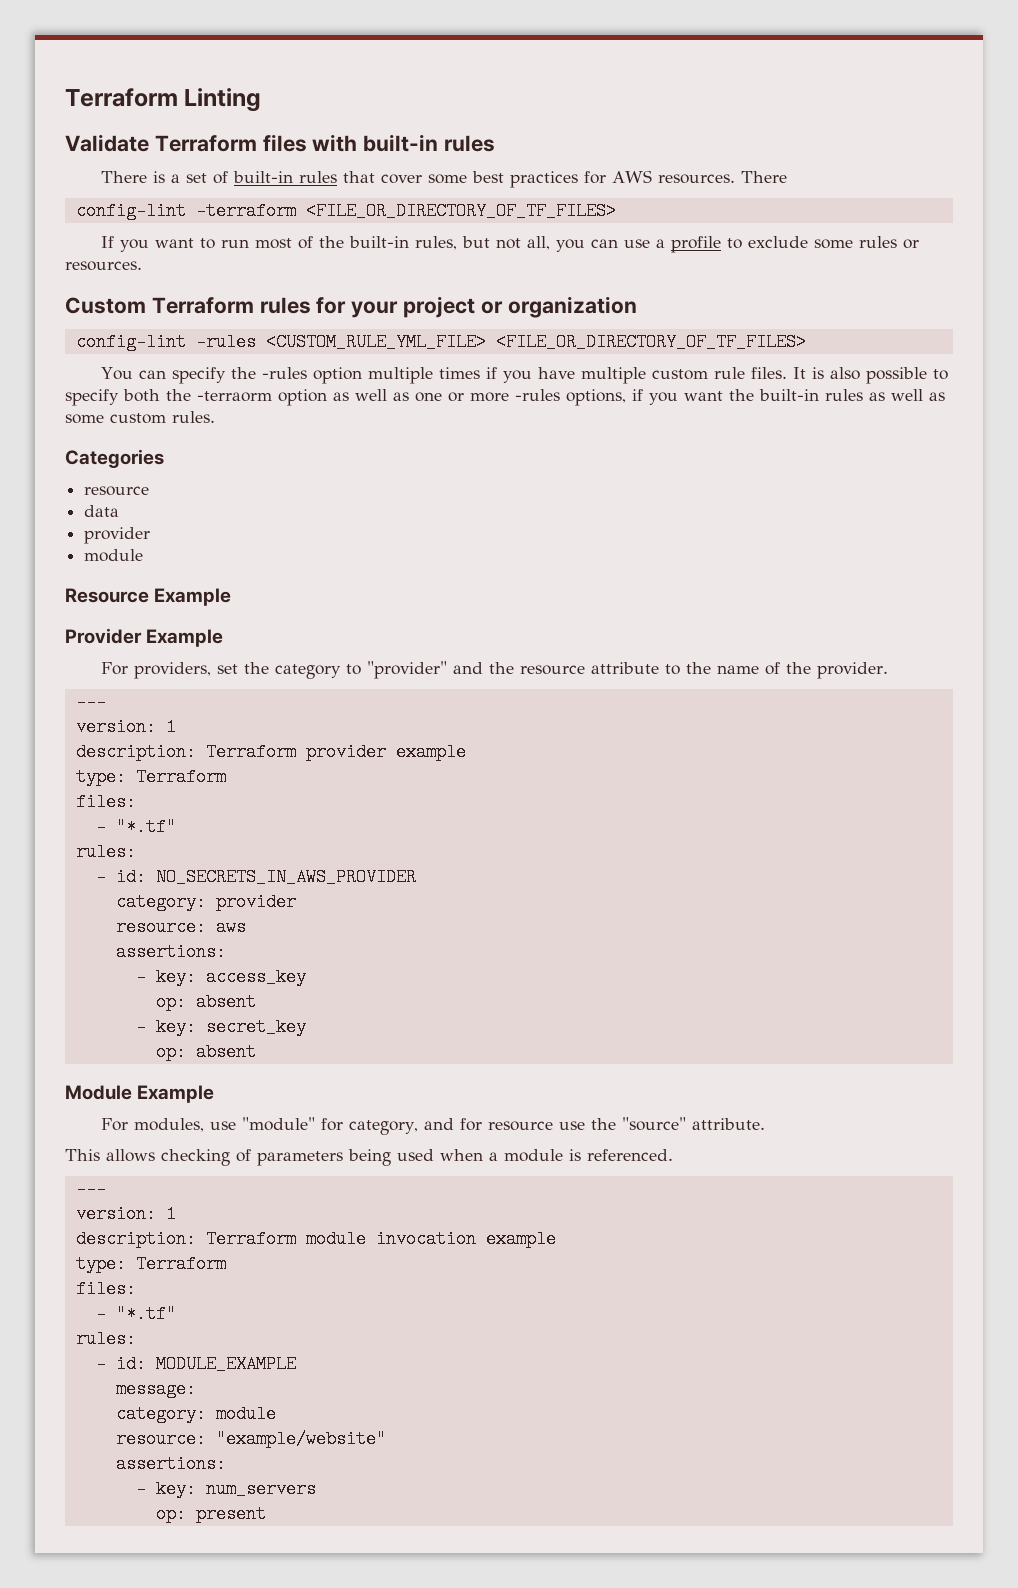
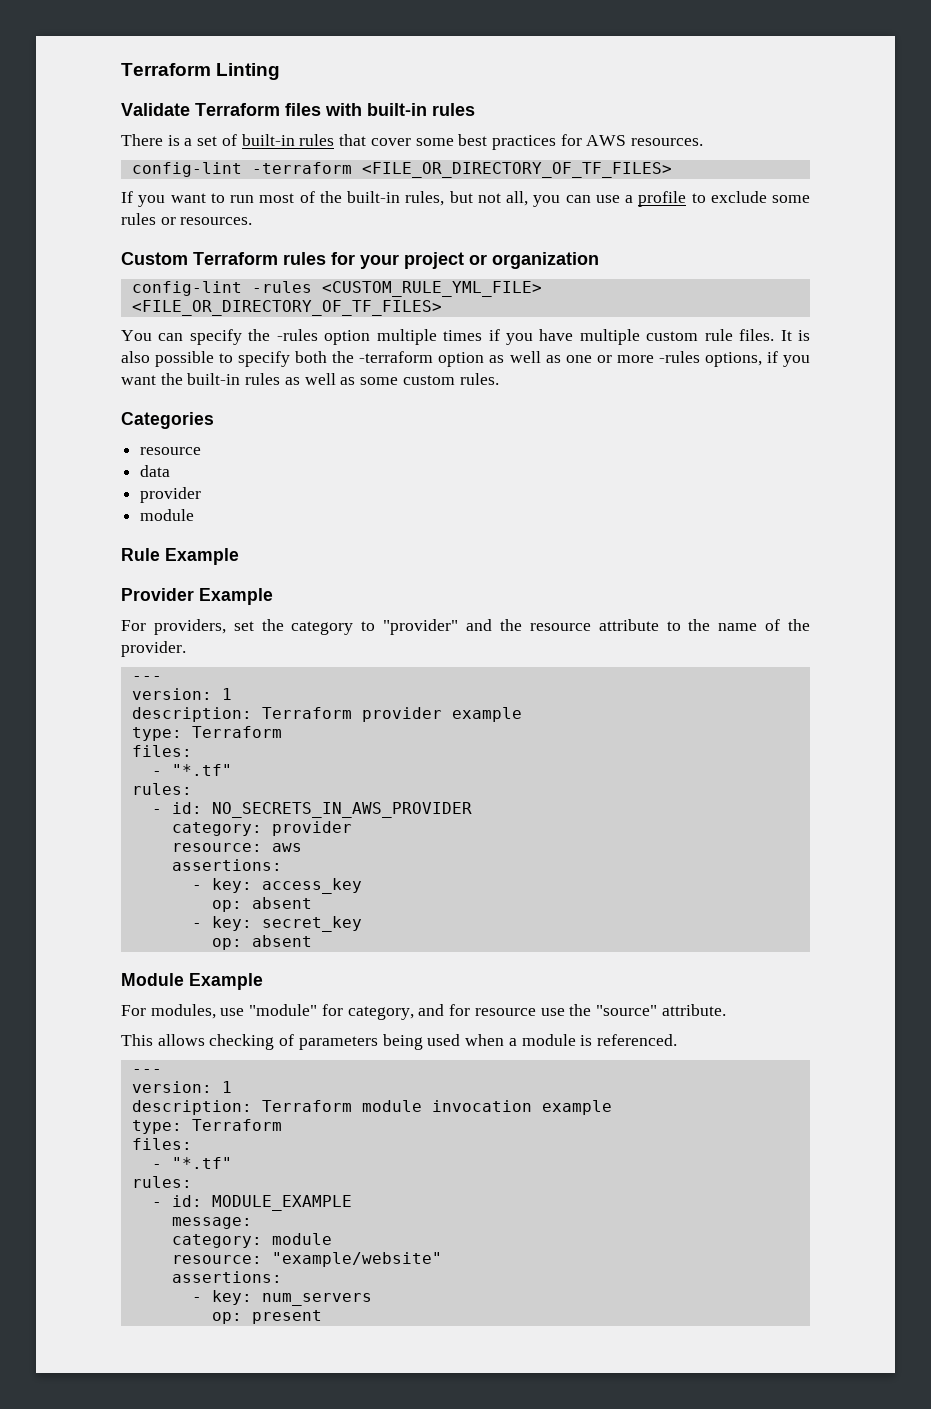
- There is a set of built-in rules that cover some best practices for AWS resources. There
+ There is a set of built-in rules that cover some best practices for AWS resources.
- It is also possible to specify both the -terraorm option as well as one or more -rules options, if you want the built-in rules as well as some custom rules.
+ It is also possible to specify both the -terraform option as well as one or more -rules options, if you want the built-in rules as well as some custom rules.
- Resource Example
+ Rule Example

